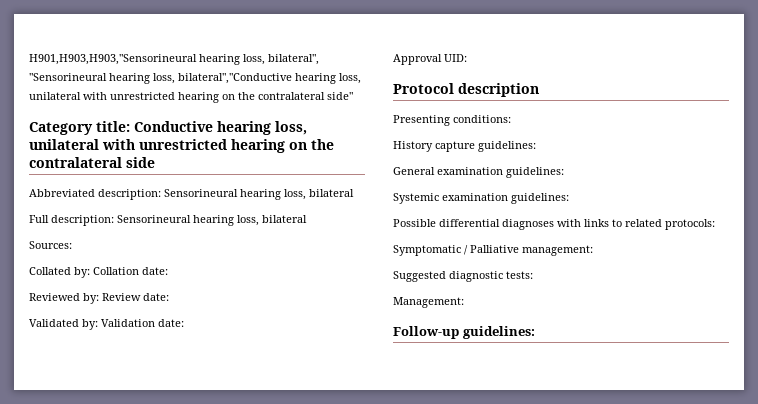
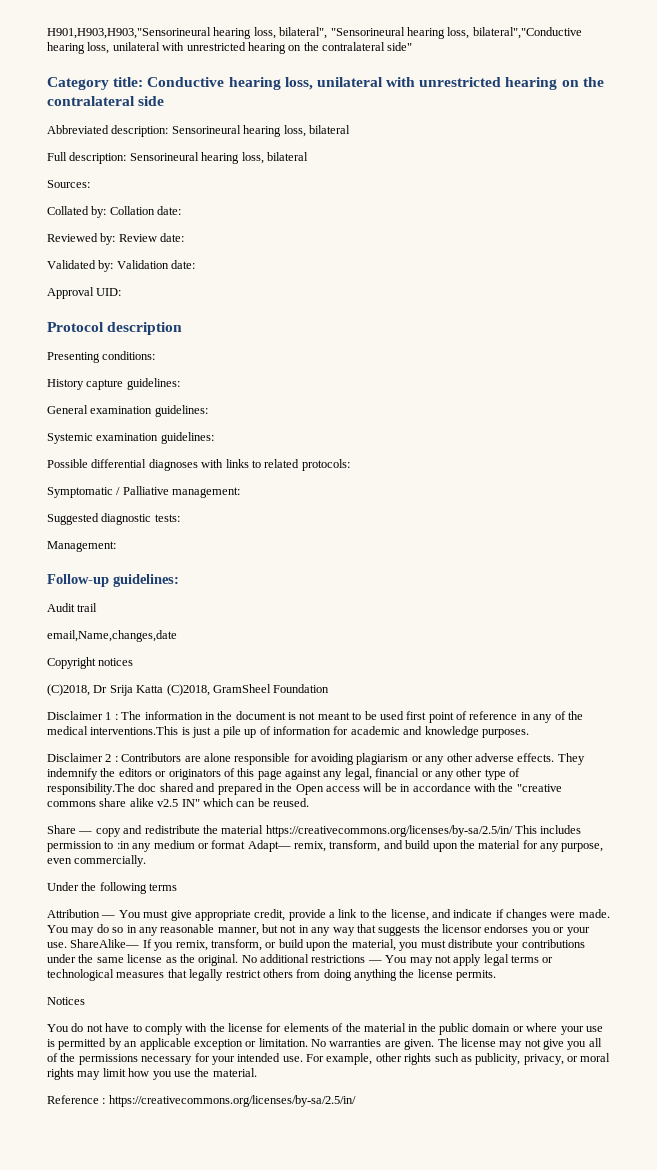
+ Audit trail
+ email,Name,changes,date
+ Copyright notices
+ (C)2018, Dr Srija Katta (C)2018, GramSheel Foundation
+ Disclaimer 1 : The information in the document is not meant to be used first point of reference in any of the medical interventions.This is just a pile up of information for academic and knowledge purposes.
+ Disclaimer 2 : Contributors are alone responsible for avoiding plagiarism or any other adverse effects. They indemnify the editors or originators of this page against any legal, financial or any other type of responsibility.The doc shared and prepared in the Open access will be in accordance with the "creative commons share alike v2.5 IN" which can be reused.
+ Share — copy and redistribute the material https://creativecommons.org/licenses/by-sa/2.5/in/ This includes permission to :in any medium or format Adapt— remix, transform, and build upon the material for any purpose, even commercially.
+ Under the following terms
+ Attribution — You must give appropriate credit, provide a link to the license, and indicate if changes were made. You may do so in any reasonable manner, but not in any way that suggests the licensor endorses you or your use. ShareAlike— If you remix, transform, or build upon the material, you must distribute your contributions under the same license as the original. No additional restrictions — You may not apply legal terms or technological measures that legally restrict others from doing anything the license permits.
+ Notices
+ You do not have to comply with the license for elements of the material in the public domain or where your use is permitted by an applicable exception or limitation. No warranties are given. The license may not give you all of the permissions necessary for your intended use. For example, other rights such as publicity, privacy, or moral rights may limit how you use the material.
+ Reference : https://creativecommons.org/licenses/by-sa/2.5/in/

